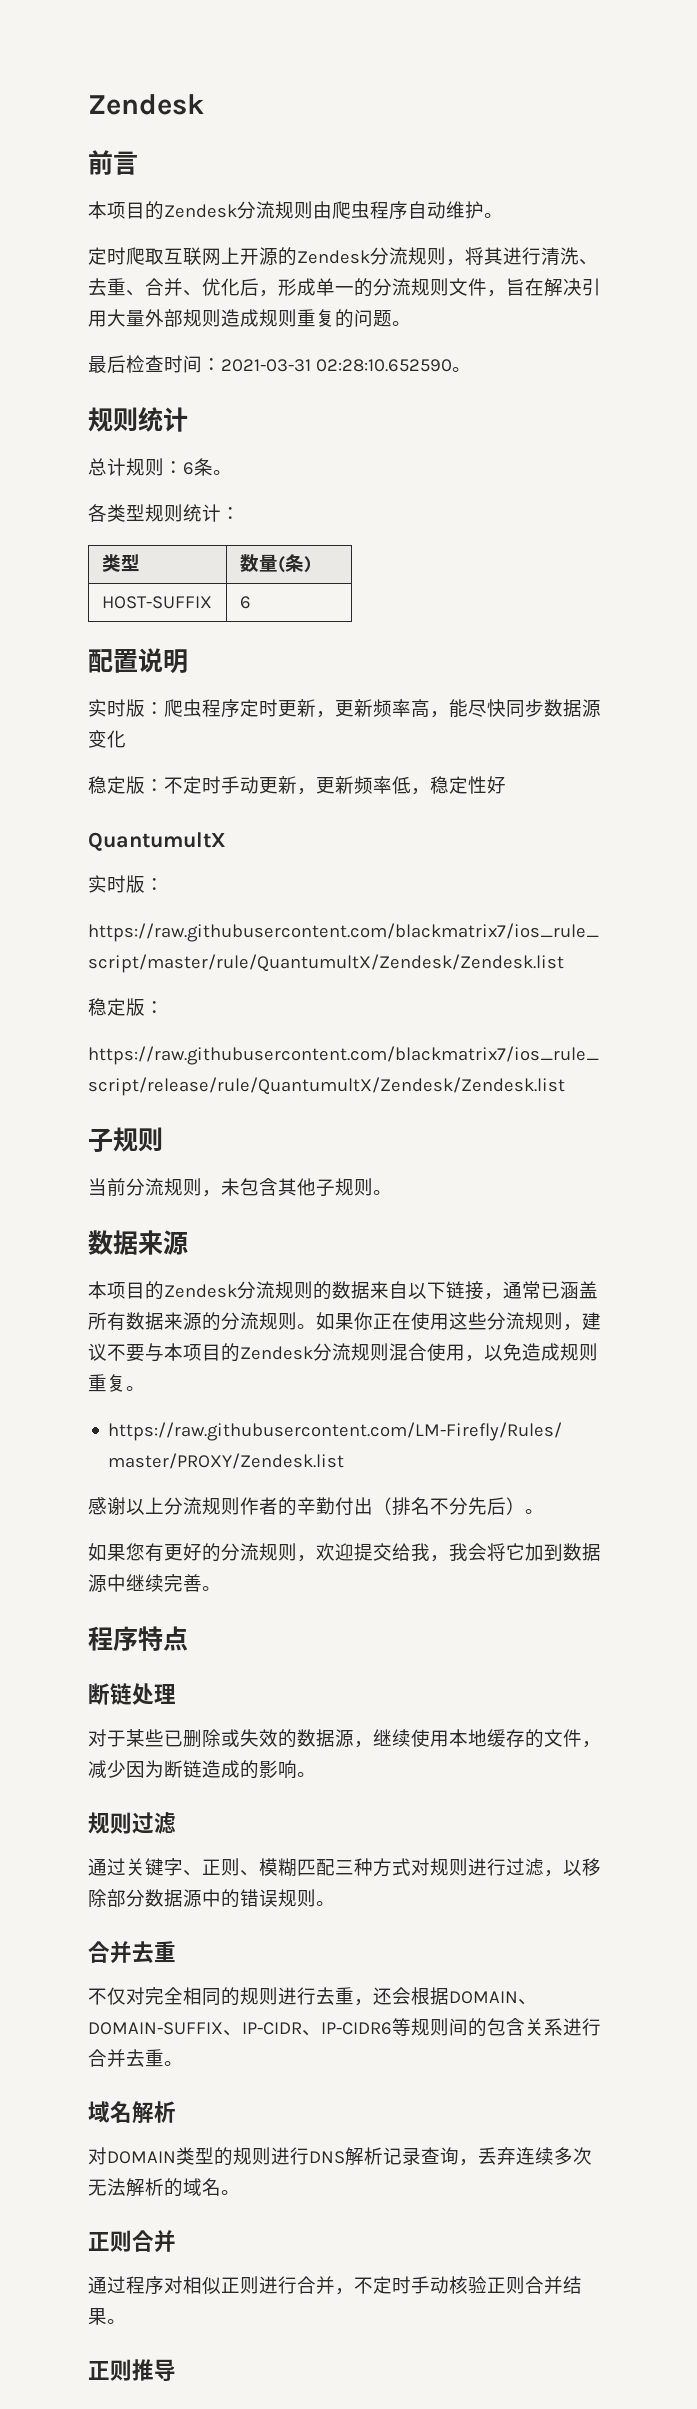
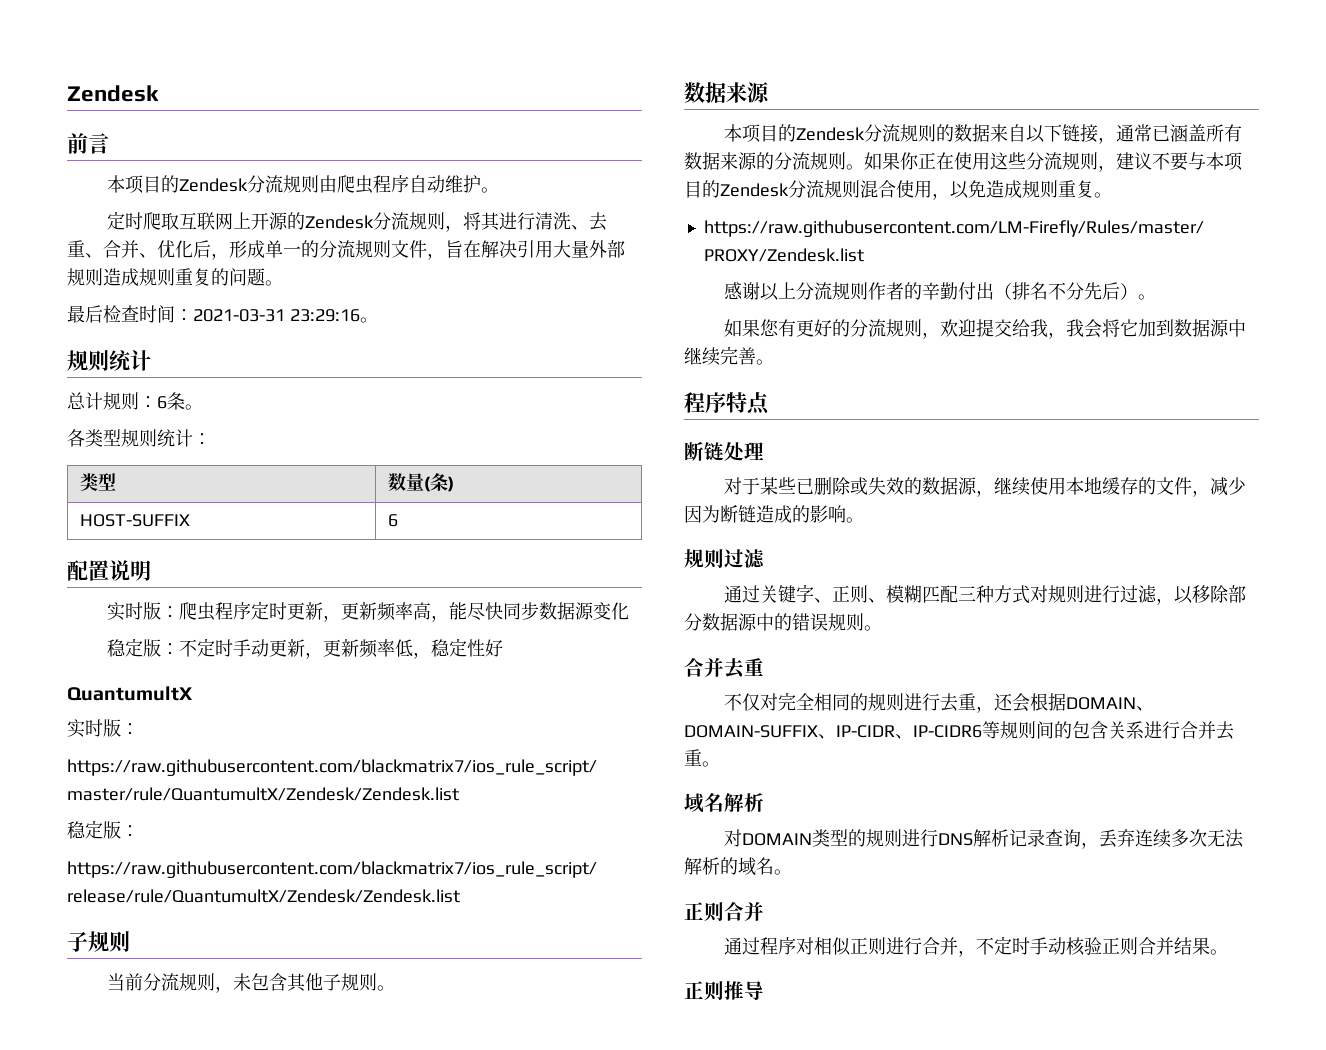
- 最后检查时间：2021-03-31 02:28:10.652590。
+ 最后检查时间：2021-03-31 23:29:16。

